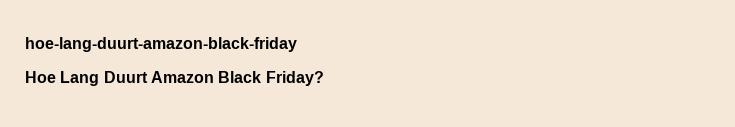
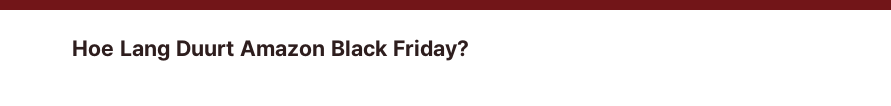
- hoe-lang-duurt-amazon-black-friday

